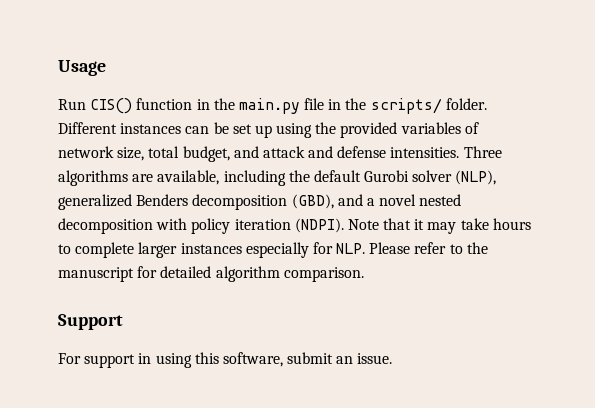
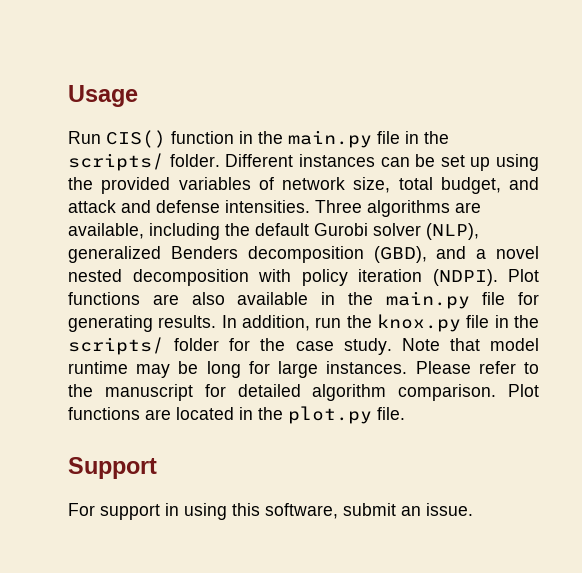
- Note that it may take hours to complete larger instances especially for NLP. Please refer to the manuscript for detailed algorithm comparison.
+ Plot functions are also available in the main.py file for generating results. In addition, run the knox.py file in the scripts/ folder for the case study. Note that model runtime may be long for large instances. Please refer to the manuscript for detailed algorithm comparison. Plot functions are located in the plot.py file.

